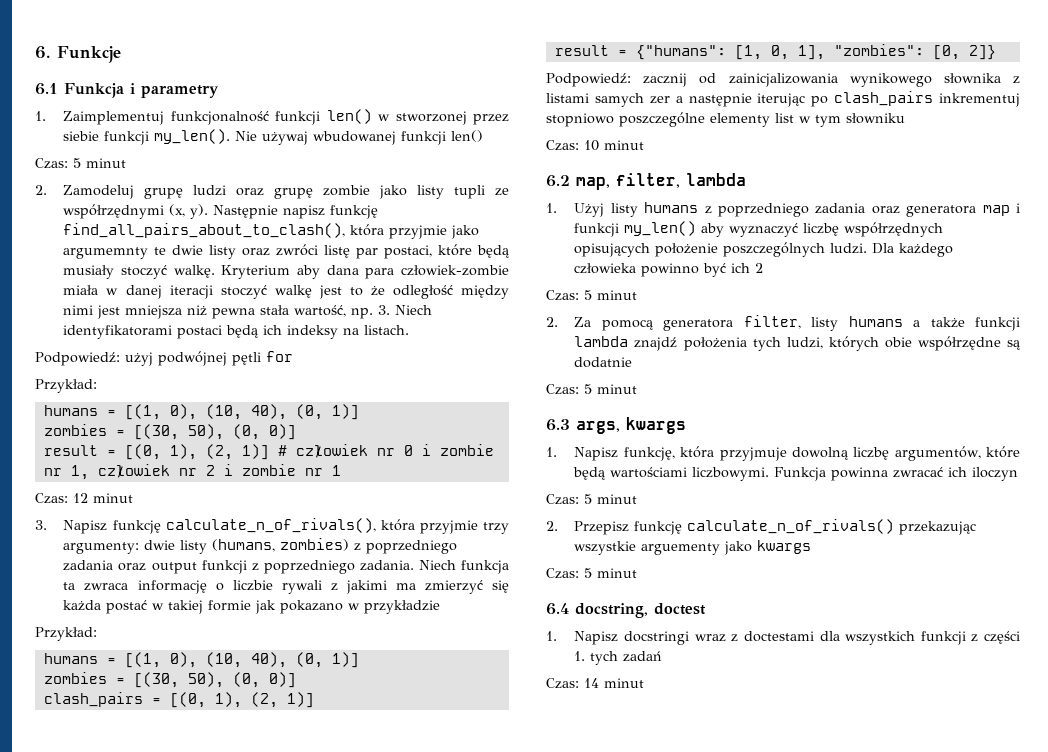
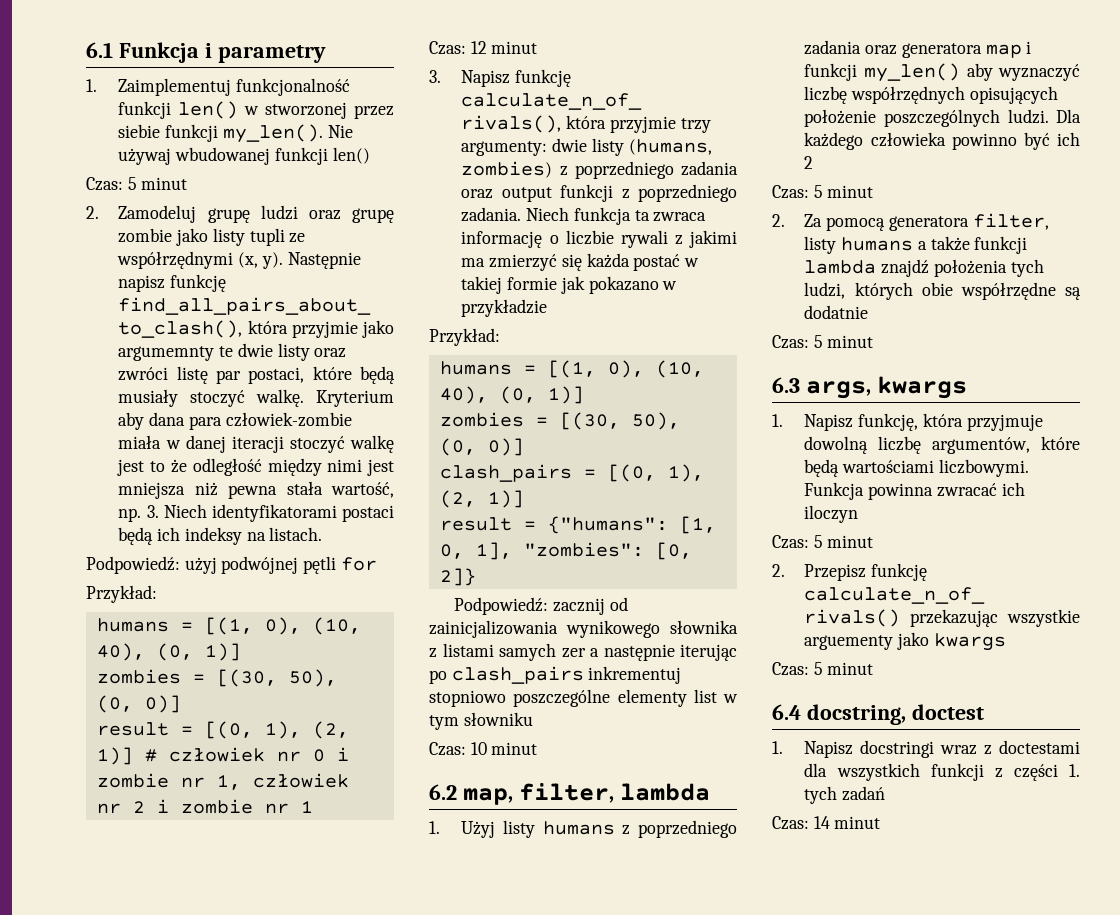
- 6. Funkcje

